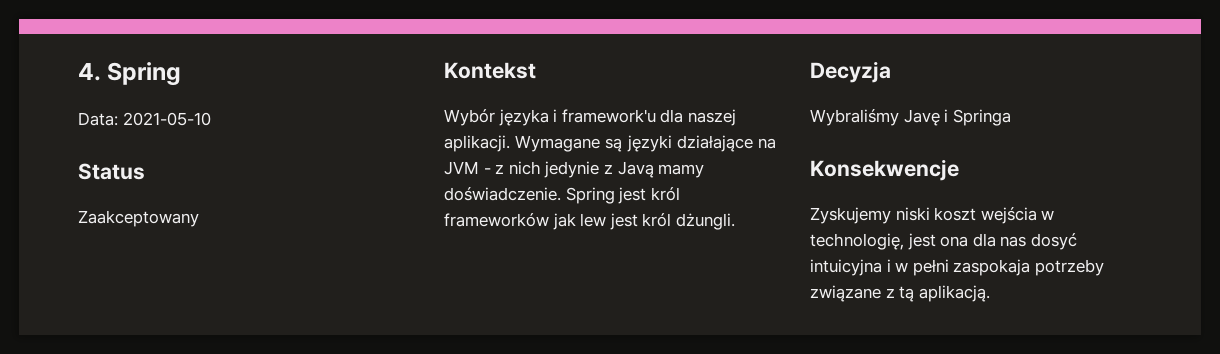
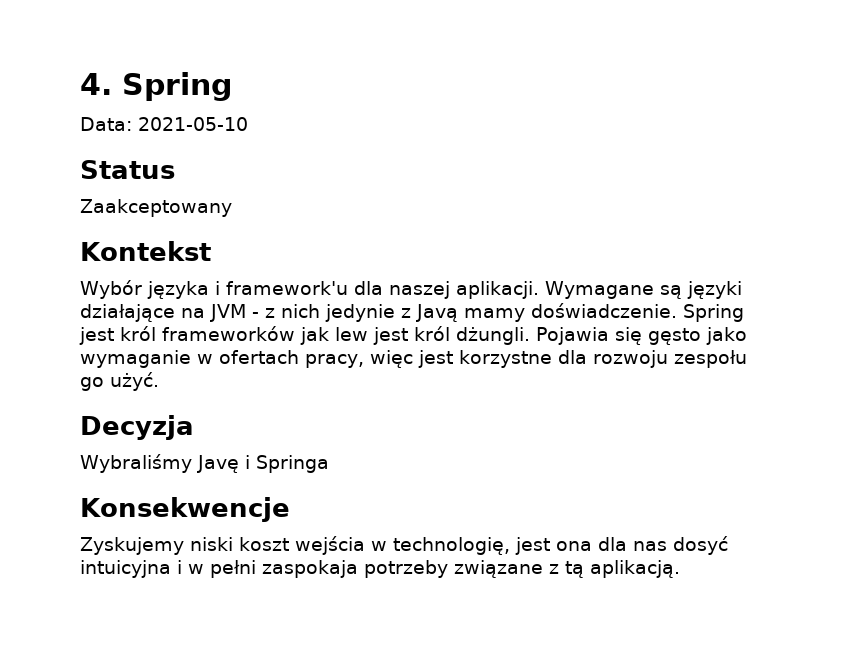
+ Pojawia się gęsto jako wymaganie w ofertach pracy, więc jest korzystne dla rozwoju zespołu go użyć.

